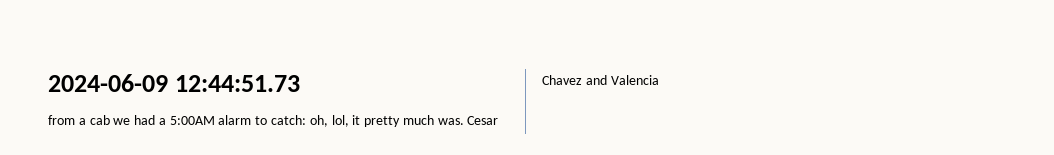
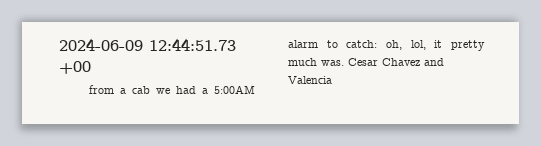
- 2024-06-09 12:44:51.73
+ 2024-06-09 12:44:51.73 +00

